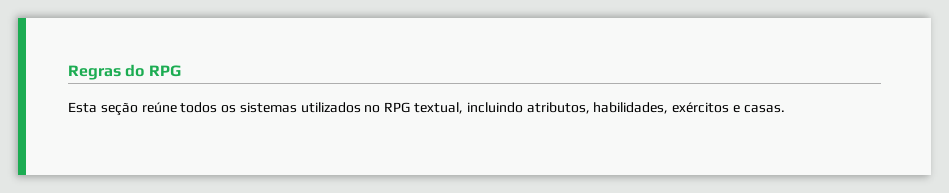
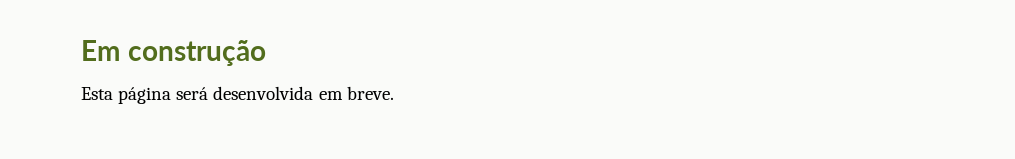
- Regras do RPG
- Esta seção reúne todos os sistemas utilizados no RPG textual, incluindo atributos, habilidades, exércitos e casas.
+ Em construção
+ Esta página será desenvolvida em breve.

